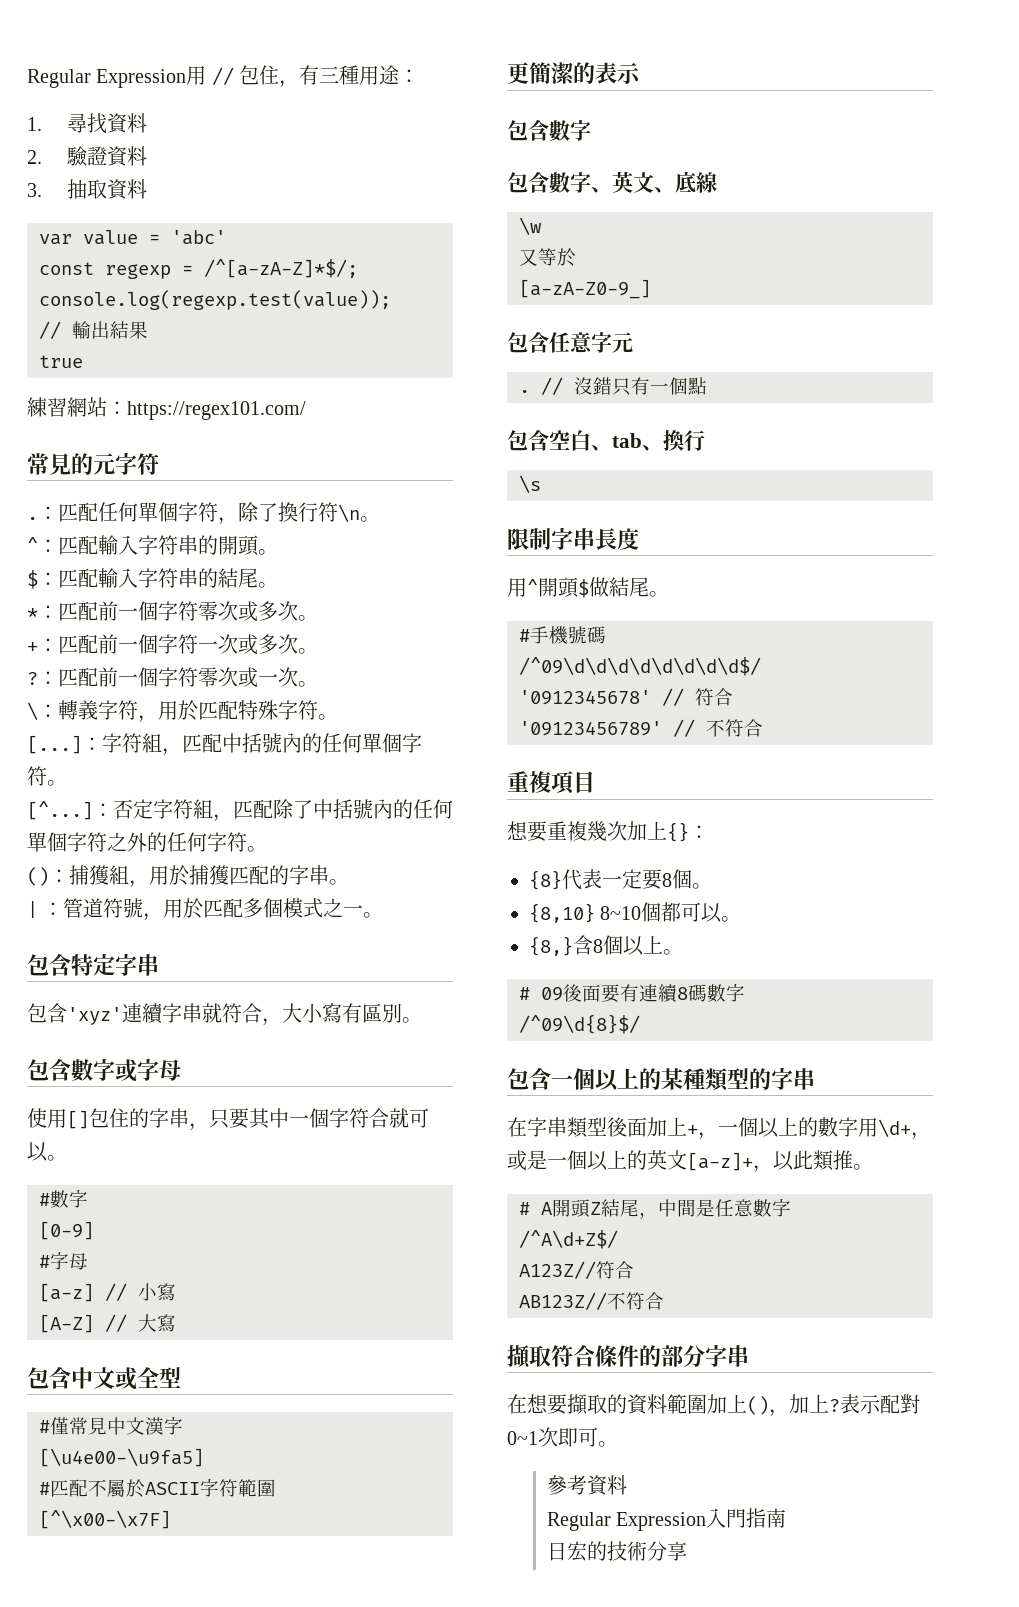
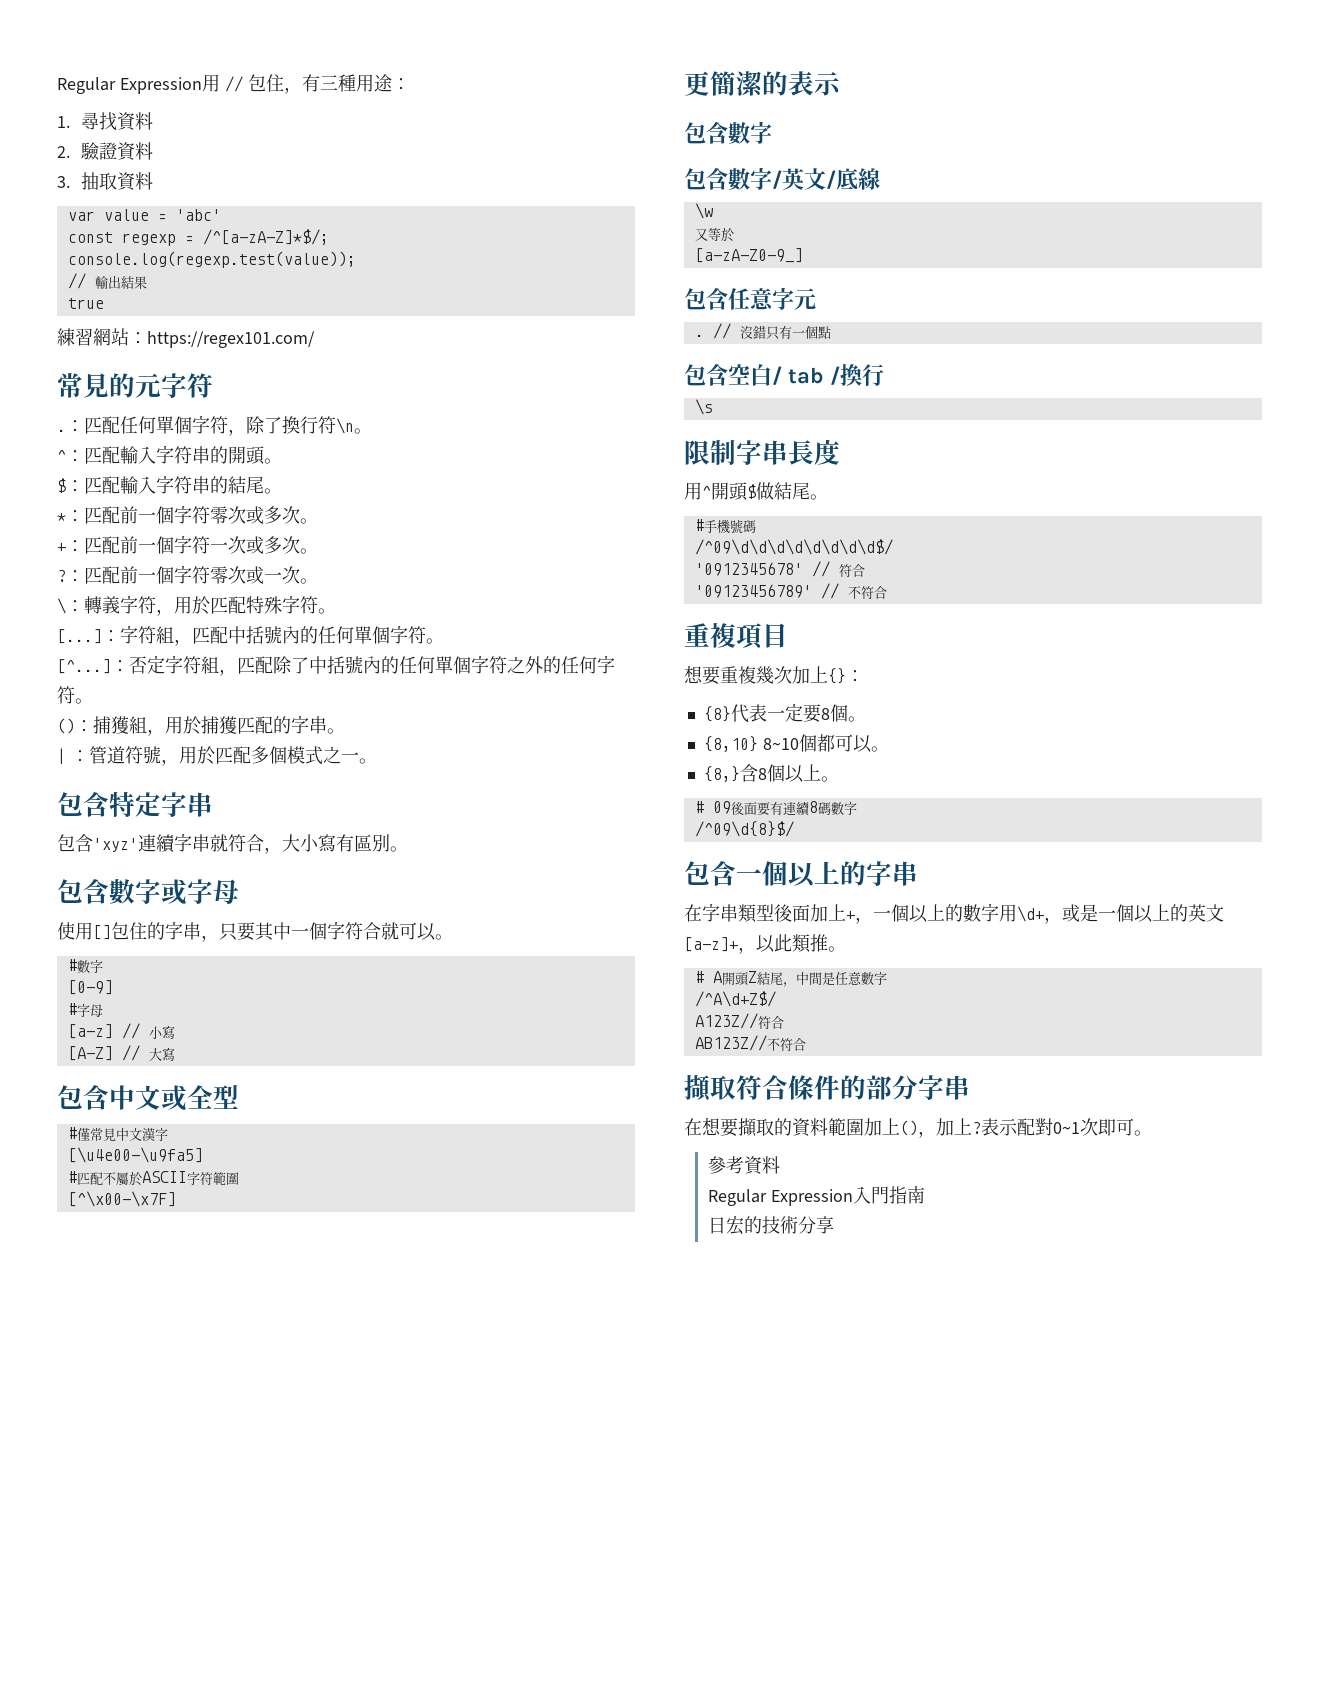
- 包含數字、英文、底線
+ 包含數字/英文/底線
- 包含空白、tab、換行
+ 包含空白/ tab /換行
- 包含一個以上的某種類型的字串
+ 包含一個以上的字串

